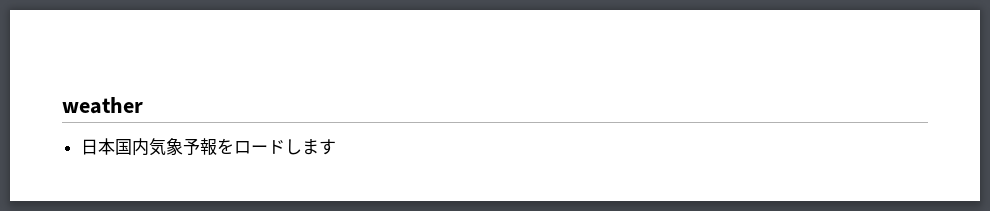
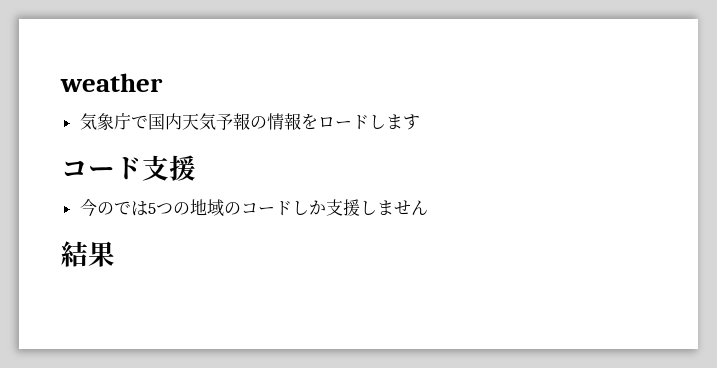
- 日本国内気象予報をロードします
+ 気象庁で国内天気予報の情報をロードします
+ コード支援
+ 今のでは5つの地域のコードしか支援しません
+ 結果

